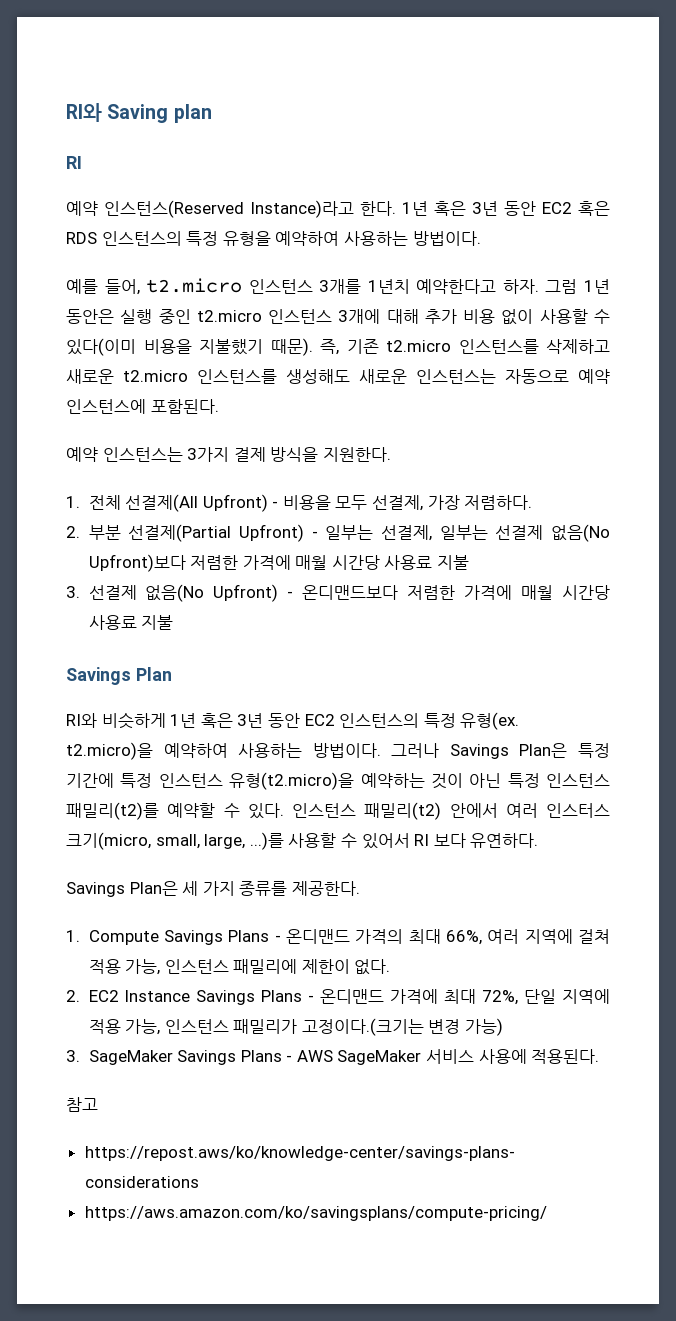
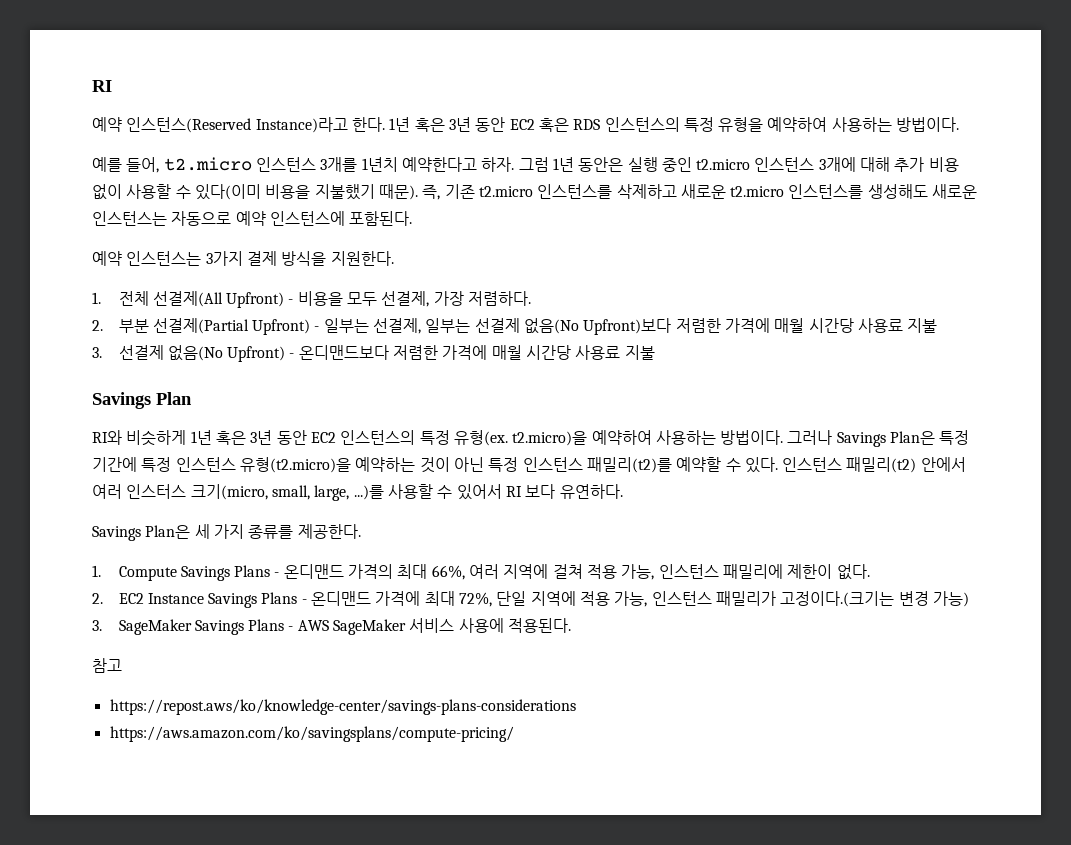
- RI와 Saving plan

